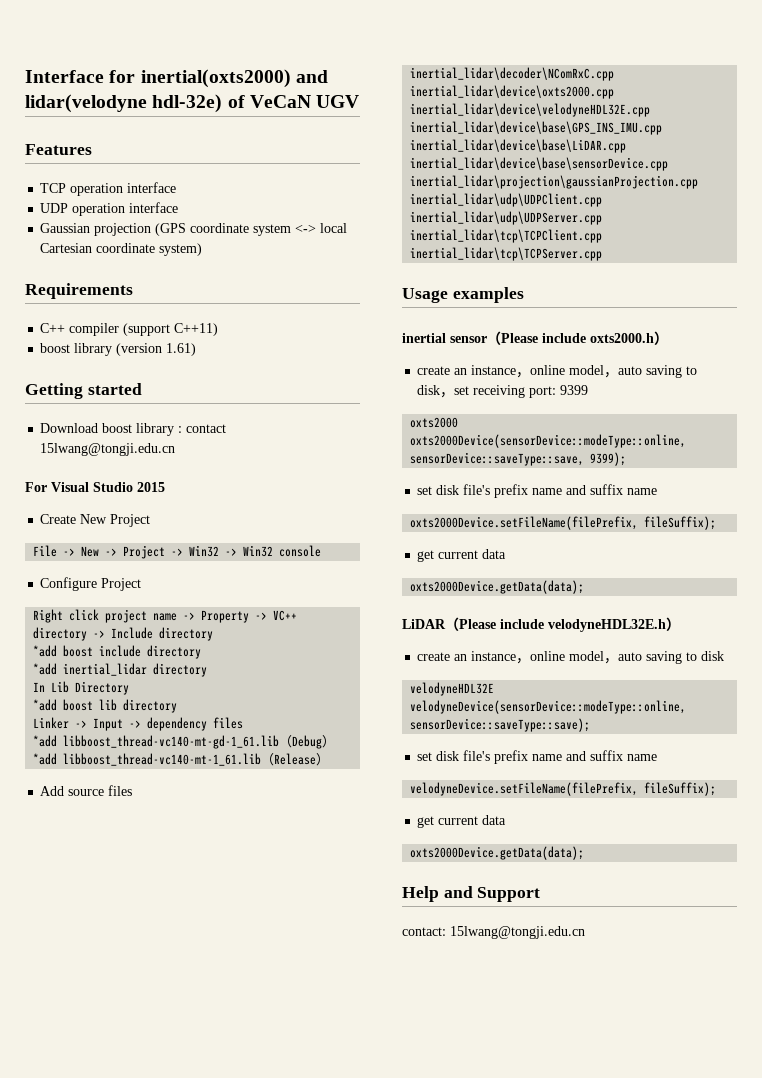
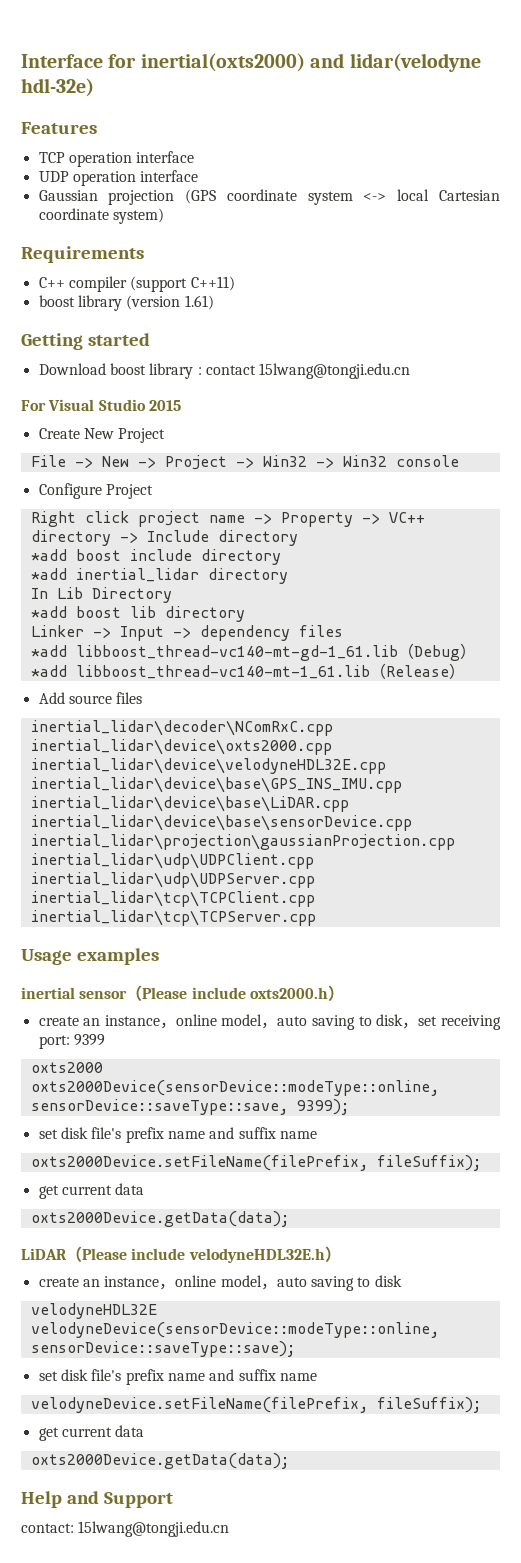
- Interface for inertial(oxts2000) and lidar(velodyne hdl-32e) of VeCaN UGV
+ Interface for inertial(oxts2000) and lidar(velodyne hdl-32e)

